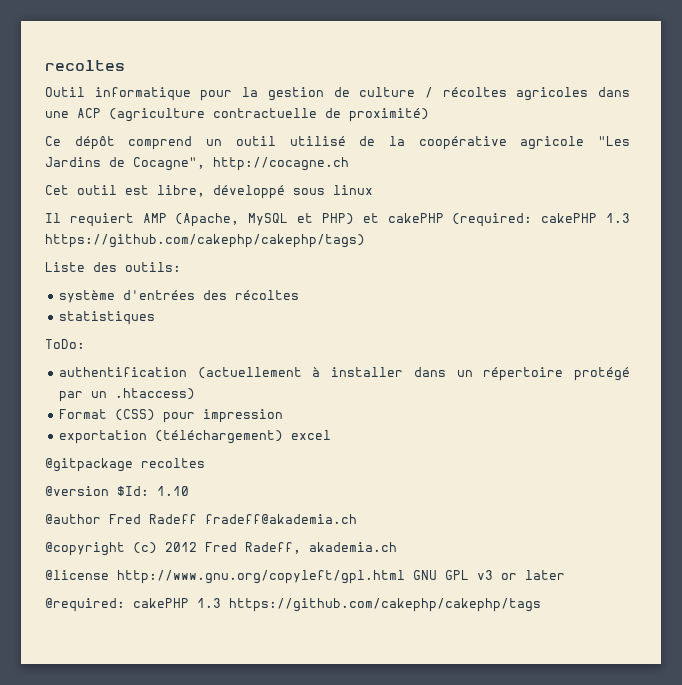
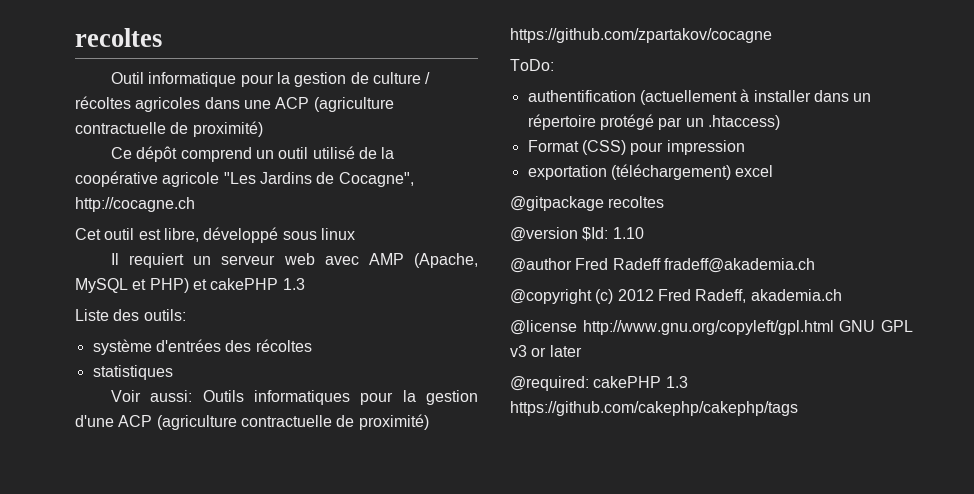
- Il requiert AMP (Apache, MySQL et PHP) et cakePHP (required: cakePHP 1.3 https://github.com/cakephp/cakephp/tags)
+ Il requiert un serveur web avec AMP (Apache, MySQL et PHP) et cakePHP 1.3
+ Voir aussi: Outils informatiques pour la gestion d'une ACP (agriculture contractuelle de proximité) https://github.com/zpartakov/cocagne

